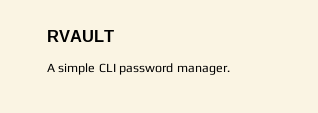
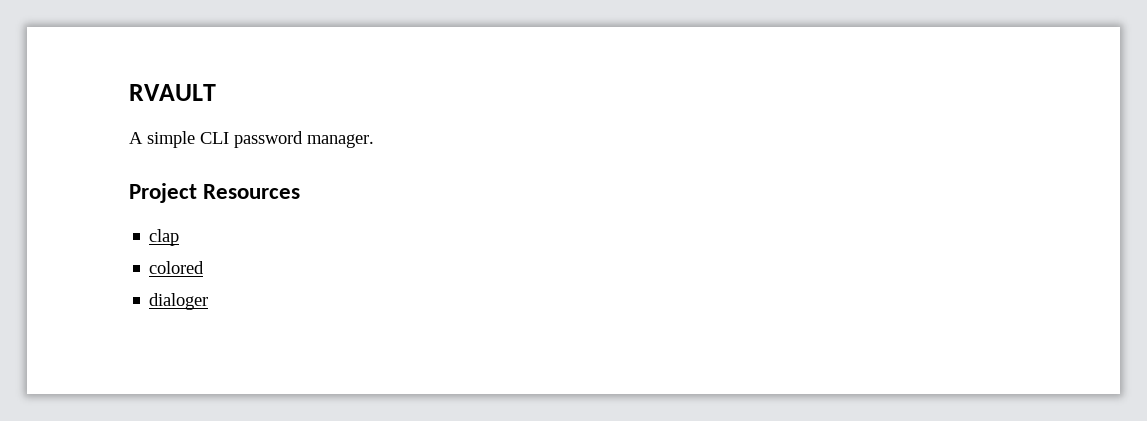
+ Project Resources
+ clap
+ colored
+ dialoger

